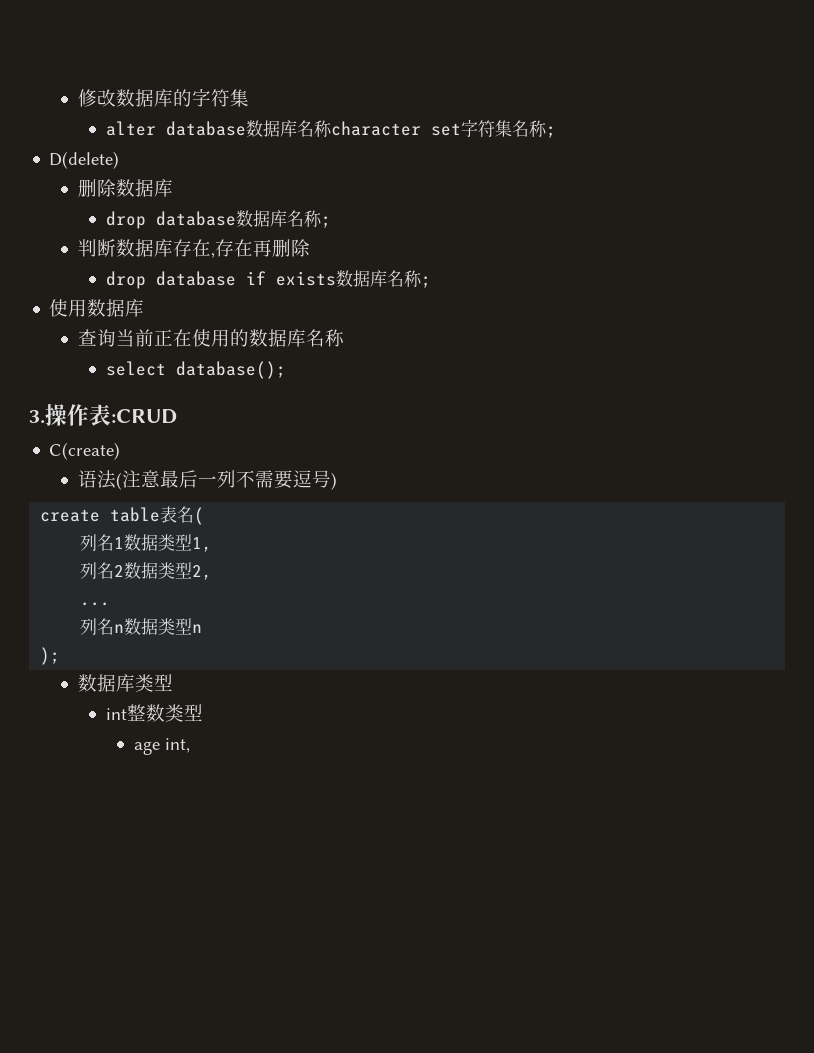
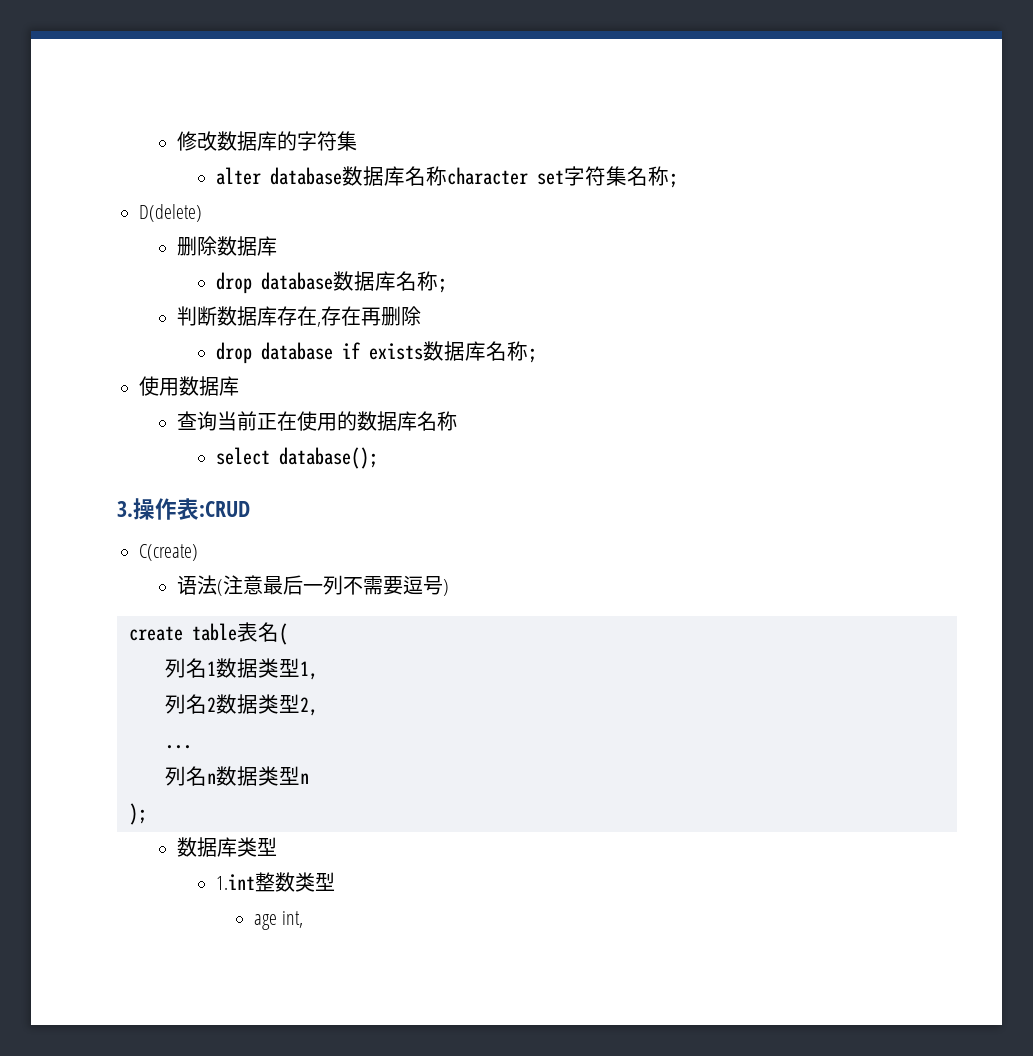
- int整数类型
+ 1.int整数类型

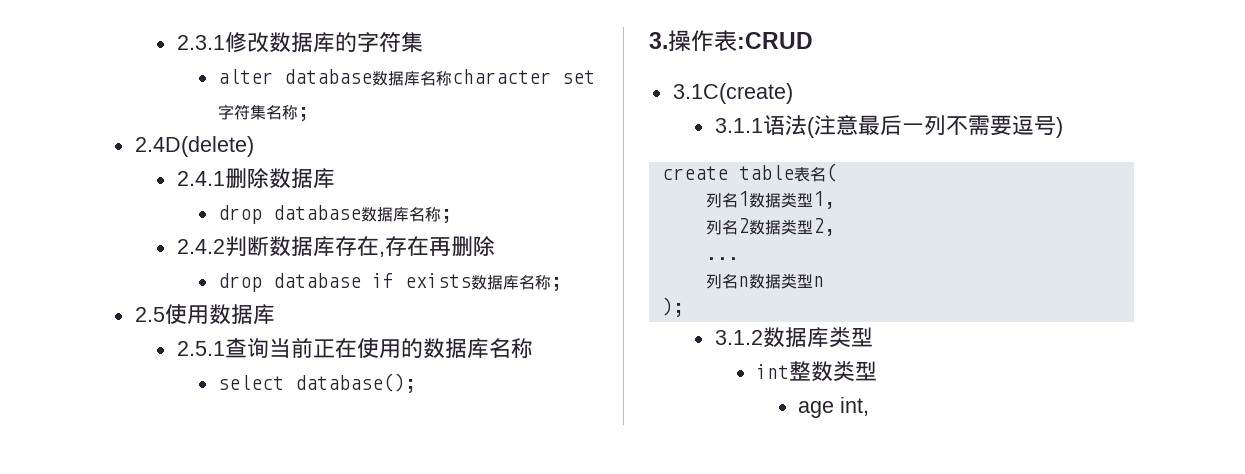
- 修改数据库的字符集
+ 2.3.1修改数据库的字符集
- D(delete)
- 删除数据库
+ 2.4D(delete)
+ 2.4.1删除数据库
- 判断数据库存在,存在再删除
+ 2.4.2判断数据库存在,存在再删除
- 使用数据库
+ 2.5使用数据库
- 查询当前正在使用的数据库名称
+ 2.5.1查询当前正在使用的数据库名称
- C(create)
- 语法(注意最后一列不需要逗号)
+ 3.1C(create)
+ 3.1.1语法(注意最后一列不需要逗号)
- 数据库类型
+ 3.1.2数据库类型
- 1.int整数类型
+ int整数类型

